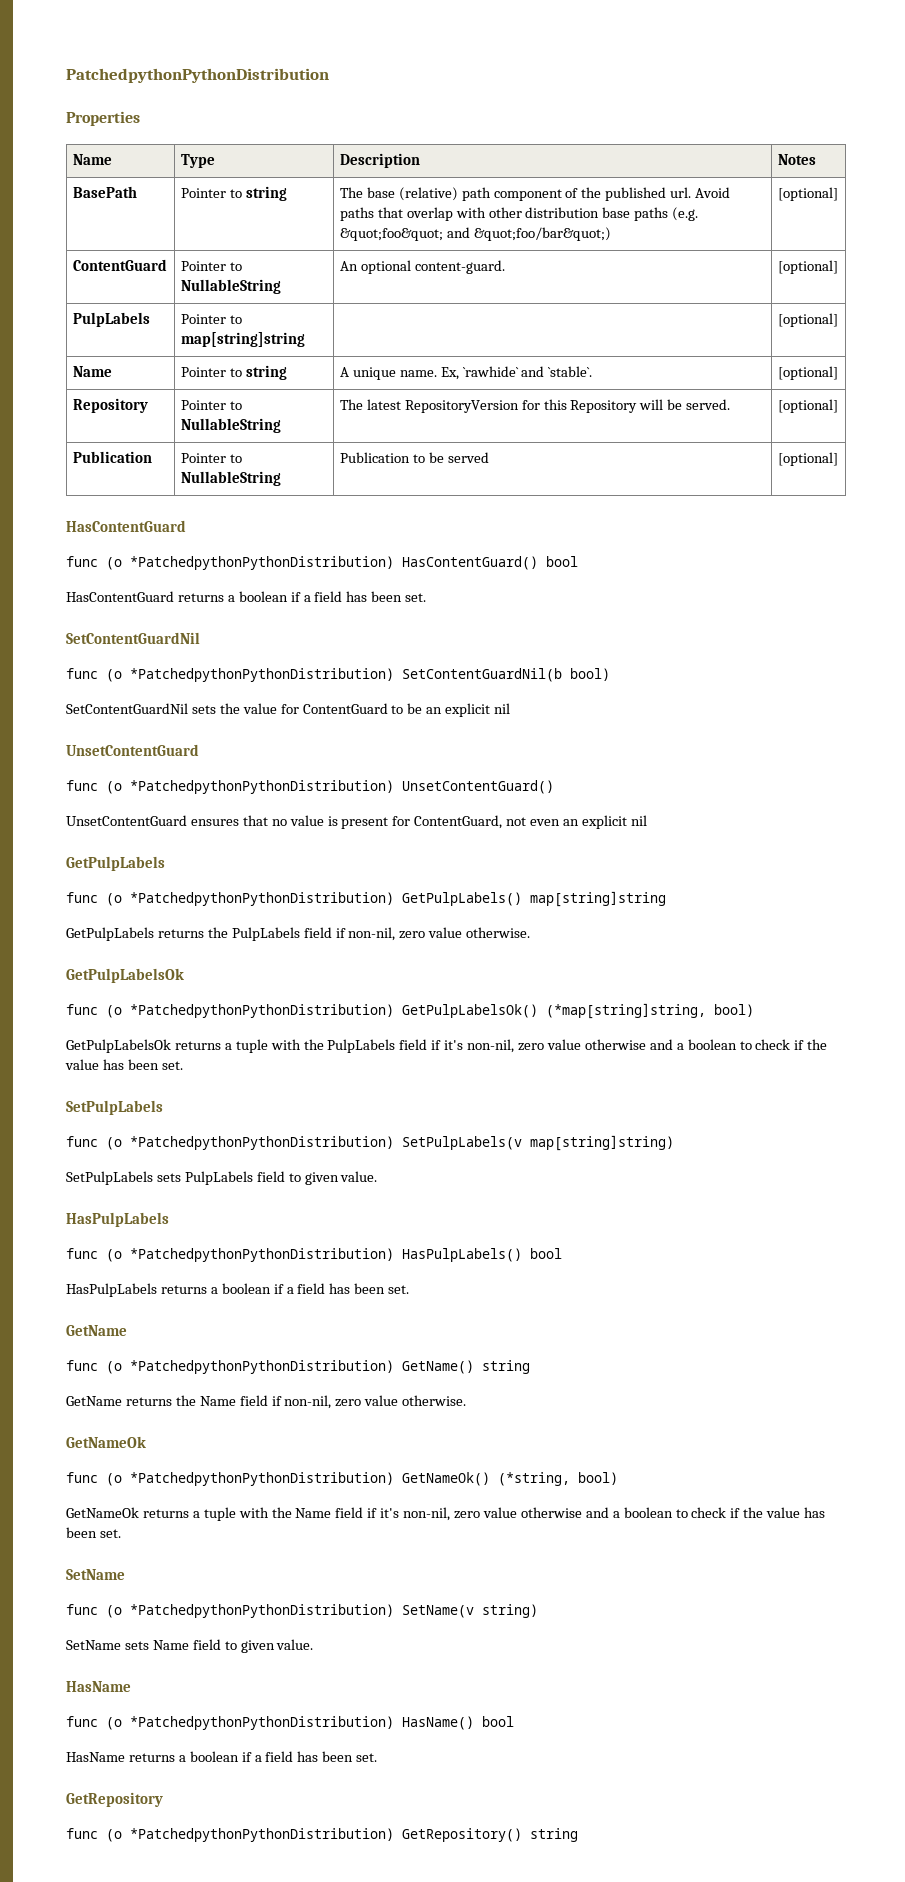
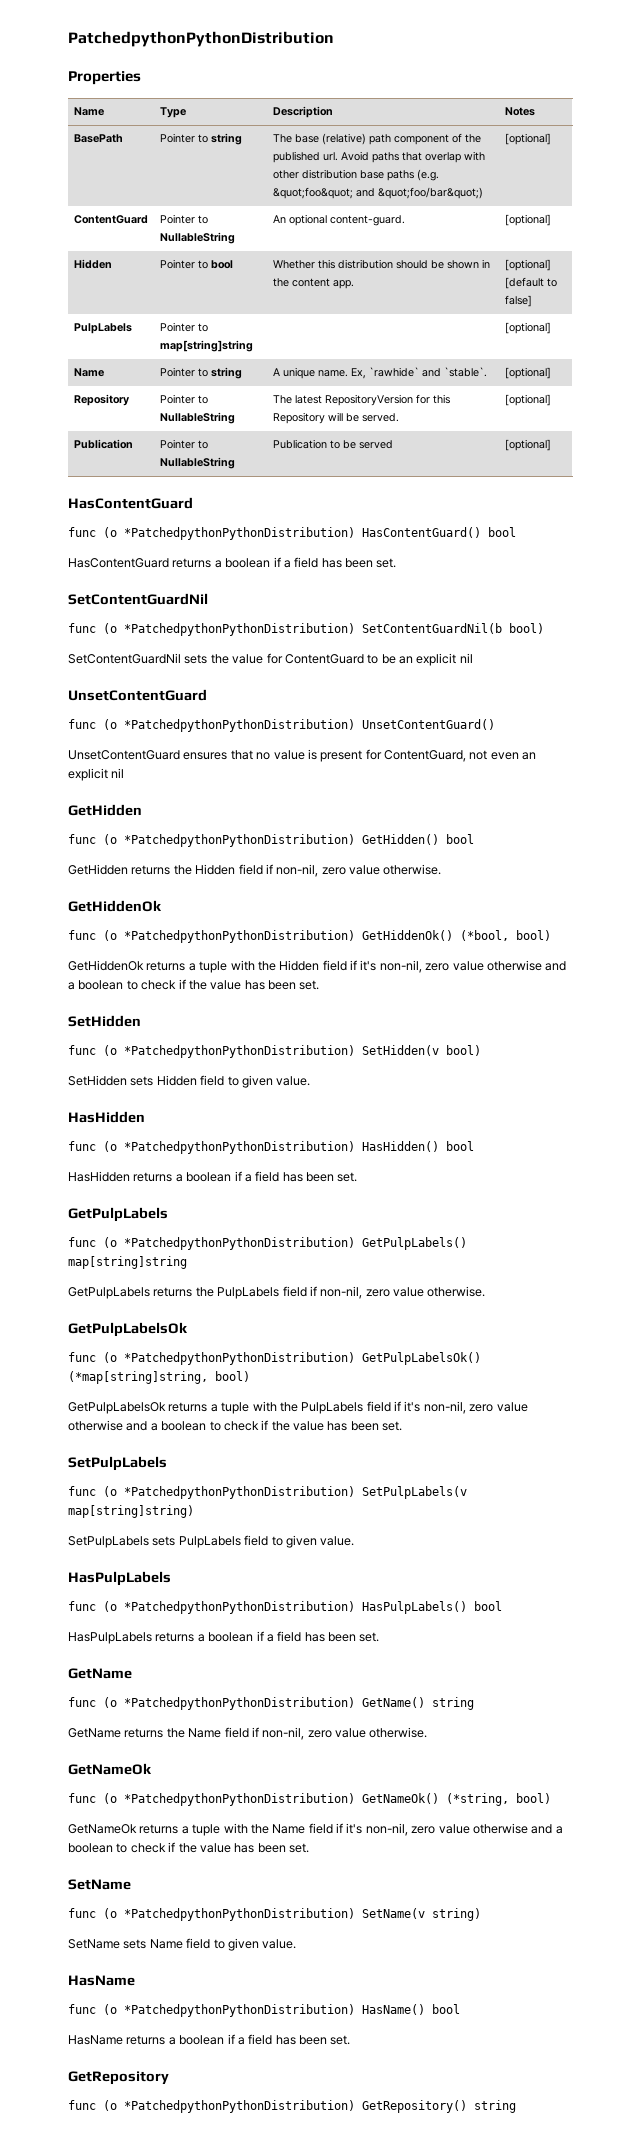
+ Hidden | Pointer to bool | Whether this distribution should be shown in the content app. | [optional] [default to false]
  UnsetContentGuard ensures that no value is present for ContentGuard, not even an explicit nil
+ GetHidden
+ func (o *PatchedpythonPythonDistribution) GetHidden() bool
+ GetHidden returns the Hidden field if non-nil, zero value otherwise.
+ GetHiddenOk
+ func (o *PatchedpythonPythonDistribution) GetHiddenOk() (*bool, bool)
+ GetHiddenOk returns a tuple with the Hidden field if it's non-nil, zero value otherwise and a boolean to check if the value has been set.
+ SetHidden
+ func (o *PatchedpythonPythonDistribution) SetHidden(v bool)
+ SetHidden sets Hidden field to given value.
+ HasHidden
+ func (o *PatchedpythonPythonDistribution) HasHidden() bool
+ HasHidden returns a boolean if a field has been set.

